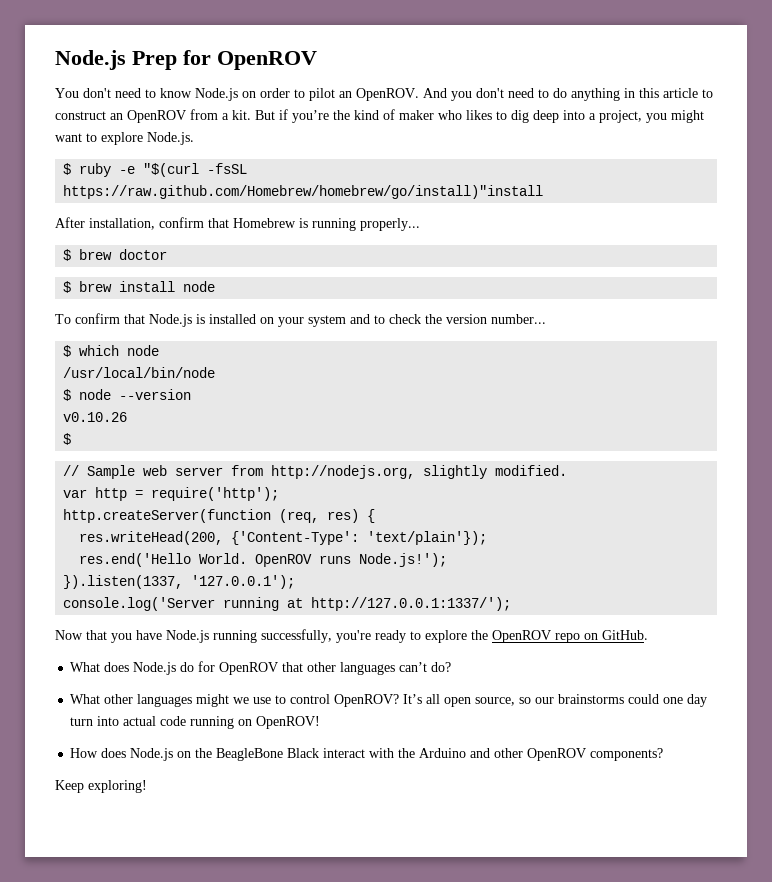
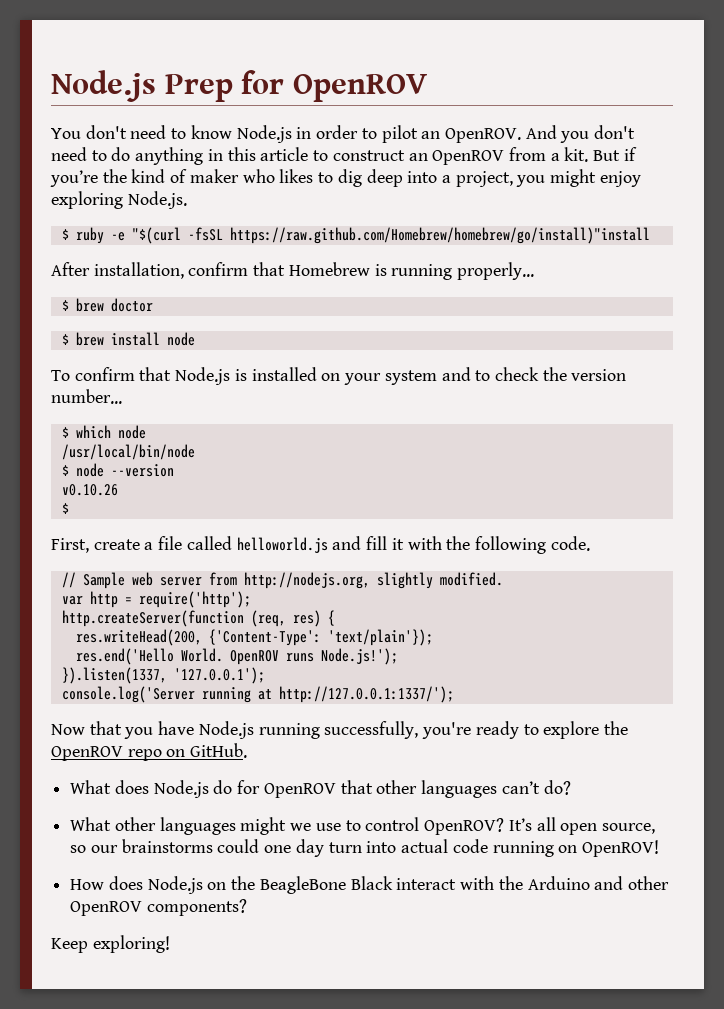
- You don't need to know Node.js on order to pilot an OpenROV.
+ You don't need to know Node.js in order to pilot an OpenROV.
- But if you’re the kind of maker who likes to dig deep into a project, you might want to explore Node.js.
+ But if you’re the kind of maker who likes to dig deep into a project, you might enjoy exploring Node.js.
+ First, create a file called helloworld.js and fill it with the following code.

